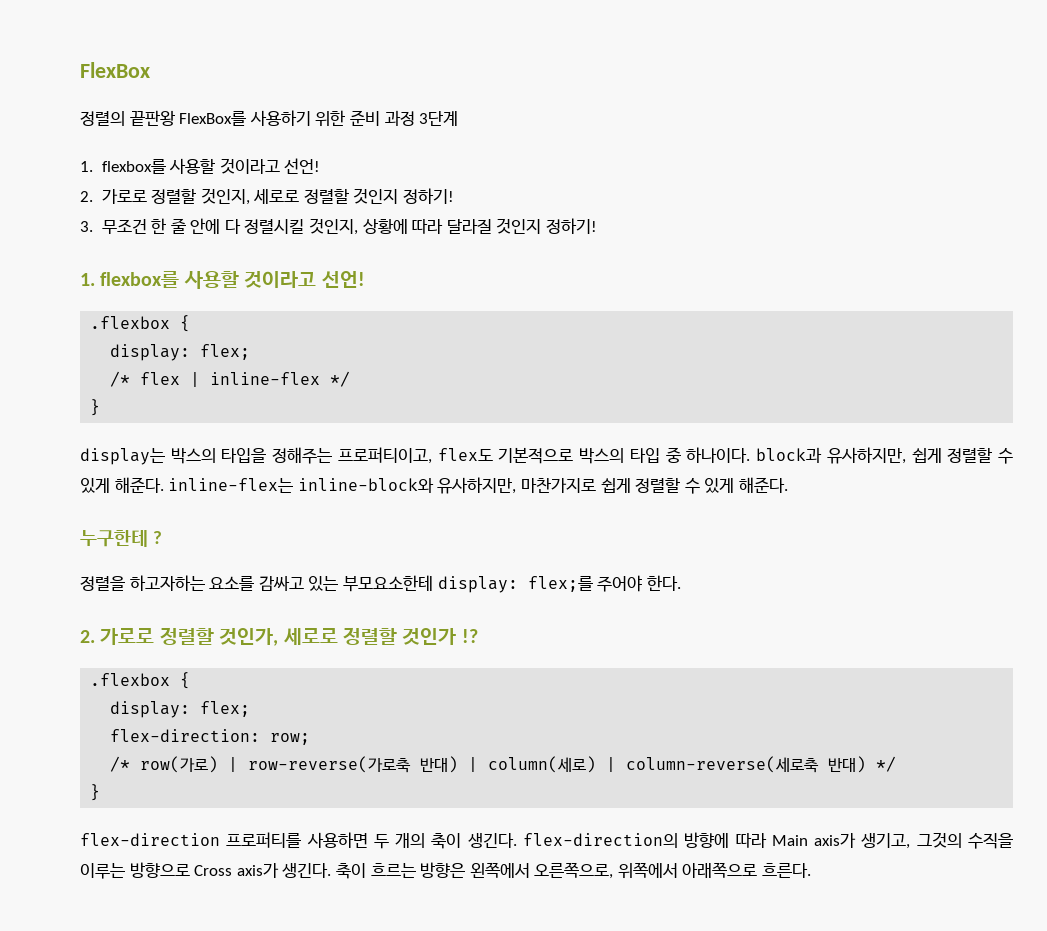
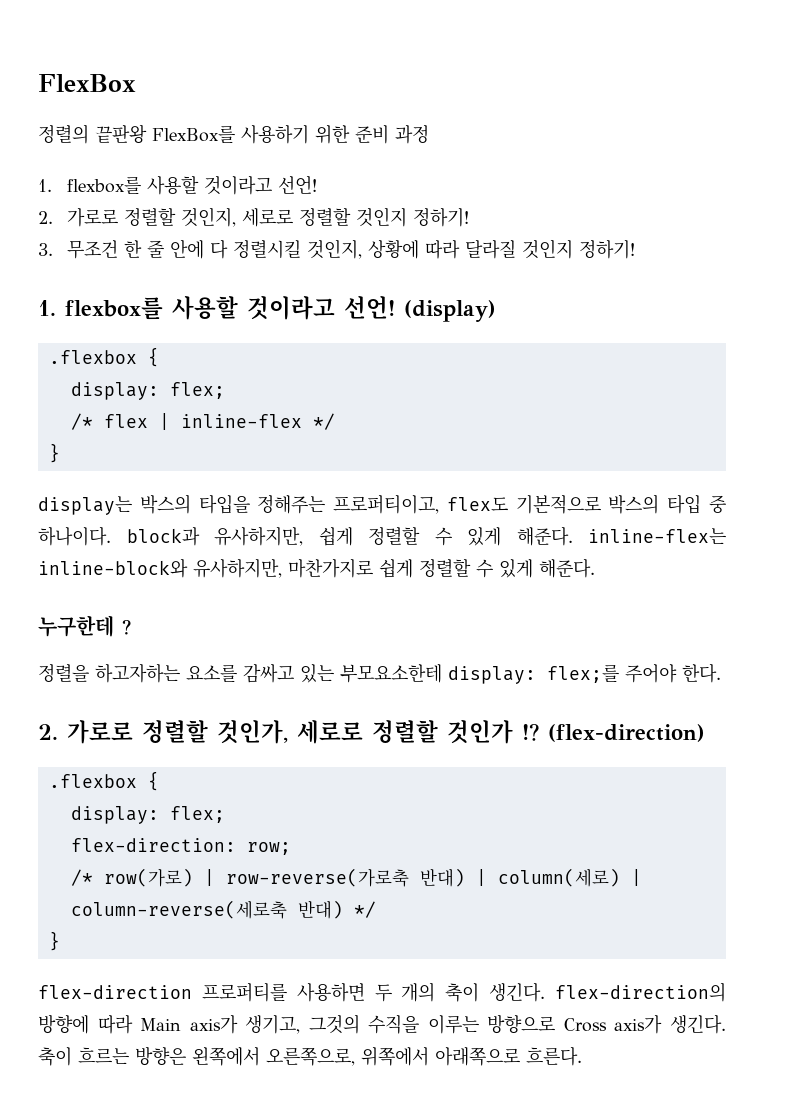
- 정렬의 끝판왕 FlexBox를 사용하기 위한 준비 과정 3단계
+ 정렬의 끝판왕 FlexBox를 사용하기 위한 준비 과정
+ (display)
+ (flex-direction)

